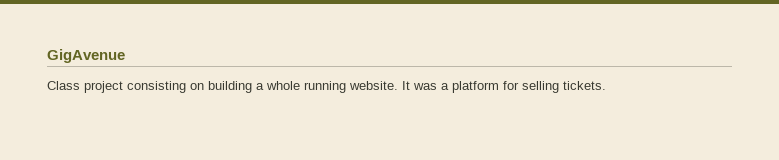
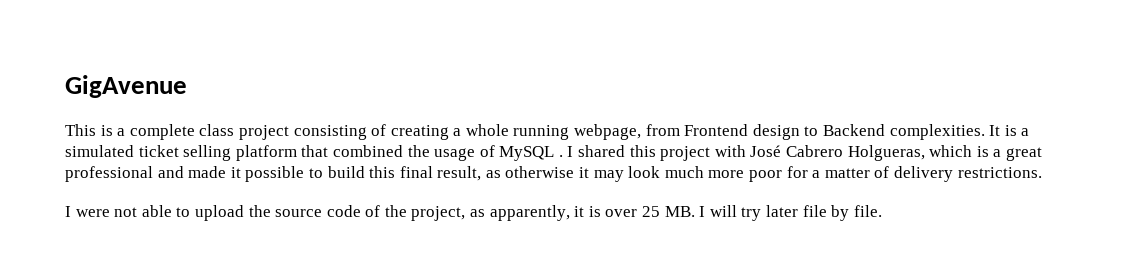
- Class project consisting on building a whole running website. It was a platform for selling tickets.
+ This is a complete class project consisting of creating a whole running webpage, from Frontend design to Backend complexities. It is a simulated ticket selling platform that combined the usage of MySQL . I shared this project with José Cabrero Holgueras, which is a great professional and made it possible to build this final result, as otherwise it may look much more poor for a matter of delivery restrictions.
+ I were not able to upload the source code of the project, as apparently, it is over 25 MB. I will try later file by file.

